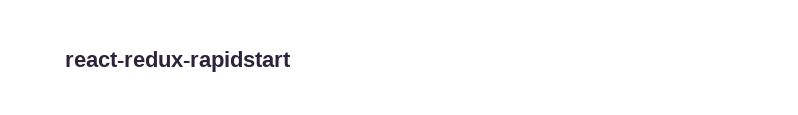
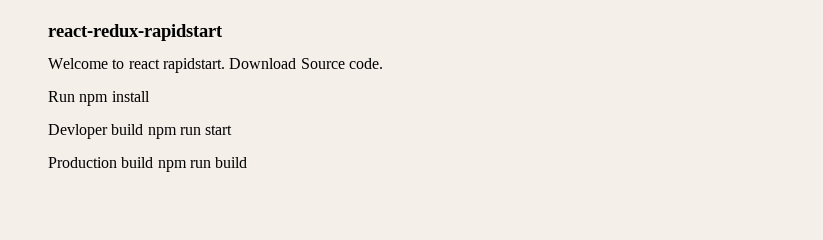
+ Welcome to react rapidstart. Download Source code.
+ Run npm install
+ Devloper build npm run start
+ Production build npm run build

